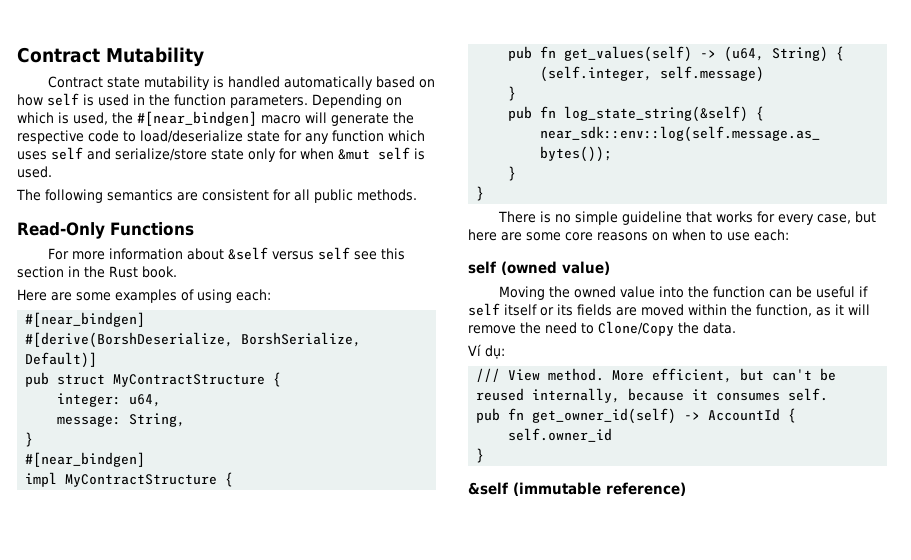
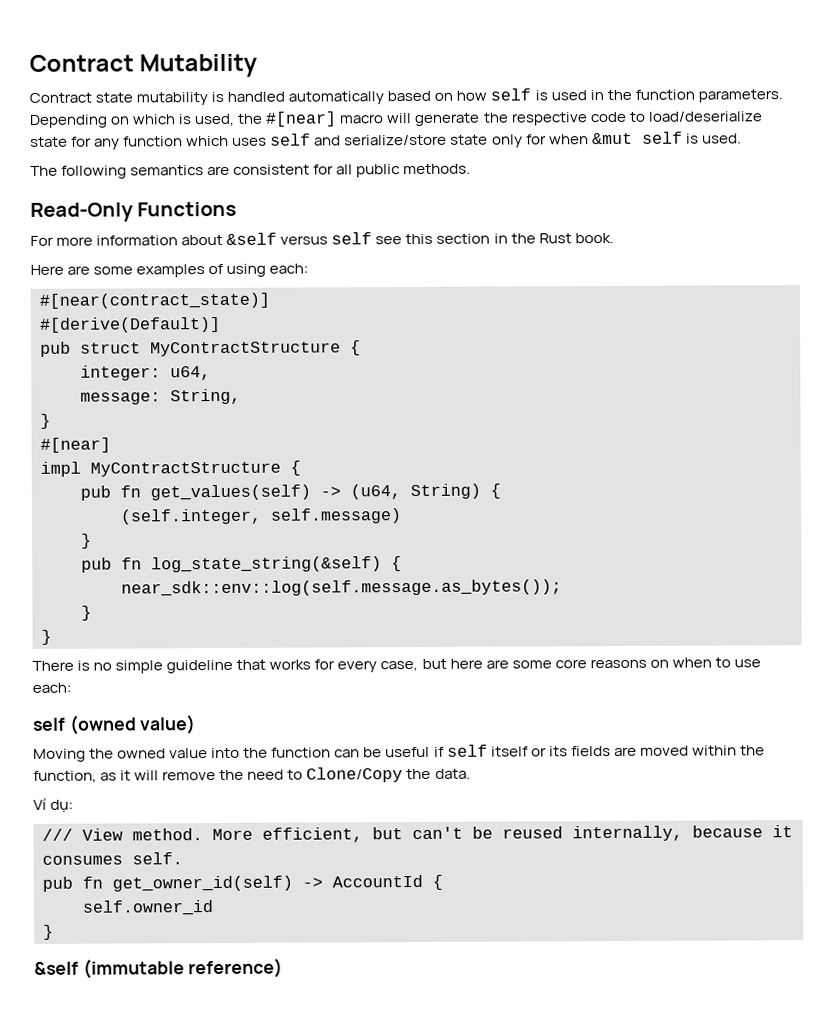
- Depending on which is used, the #[near_bindgen] macro will generate the respective code to load/deserialize state for any function which uses self and serialize/store state only for when &mut self is used.
+ Depending on which is used, the #[near] macro will generate the respective code to load/deserialize state for any function which uses self and serialize/store state only for when &mut self is used.
  Here are some examples of using each:
- #[near_bindgen]
- #[derive(BorshDeserialize, BorshSerialize, Default)]
+ #[near(contract_state)]
+ #[derive(Default)]
  message: String,
  }
- #[near_bindgen]
+ #[near]

